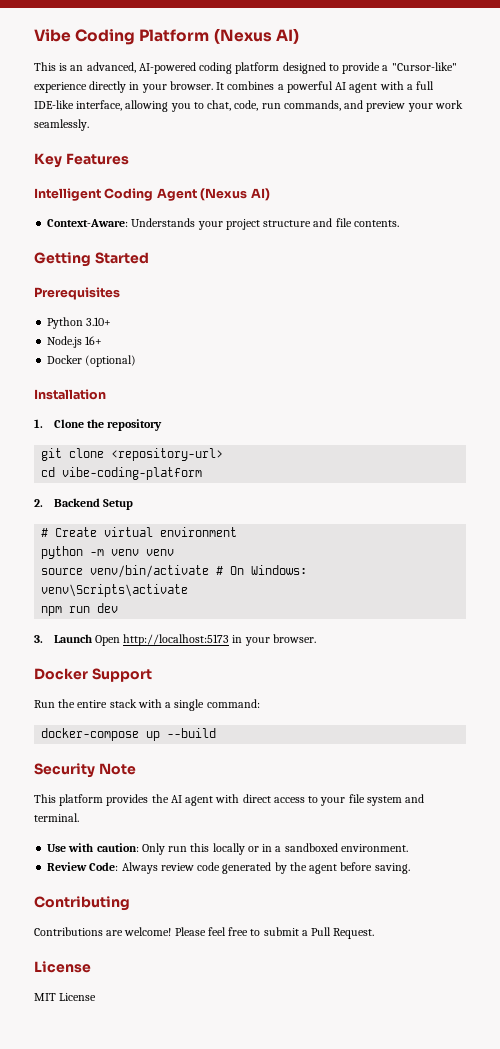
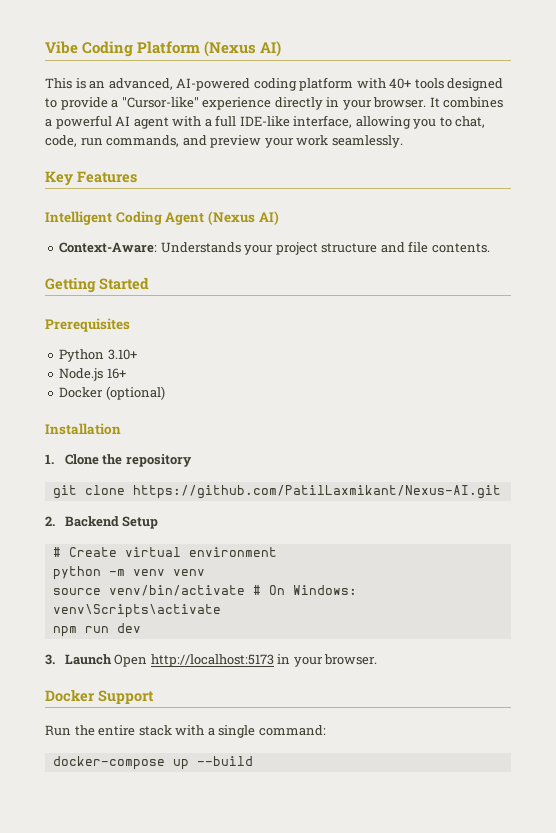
- This is an advanced, AI-powered coding platform designed to provide a "Cursor-like" experience directly in your browser.
+ This is an advanced, AI-powered coding platform with 40+ tools designed to provide a "Cursor-like" experience directly in your browser.
- git clone <repository-url>
- cd vibe-coding-platform
+ git clone https://github.com/PatilLaxmikant/Nexus-AI.git
- Security Note
- This platform provides the AI agent with direct access to your file system and terminal.
- Use with caution: Only run this locally or in a sandboxed environment.
- Review Code: Always review code generated by the agent before saving.
- Contributing
- Contributions are welcome! Please feel free to submit a Pull Request.
- License
- MIT License

